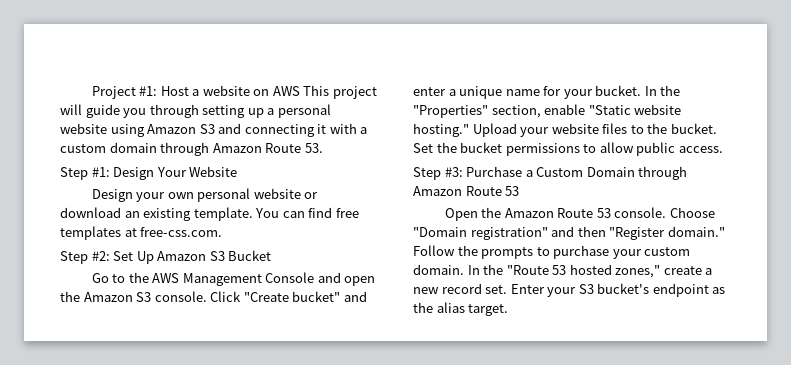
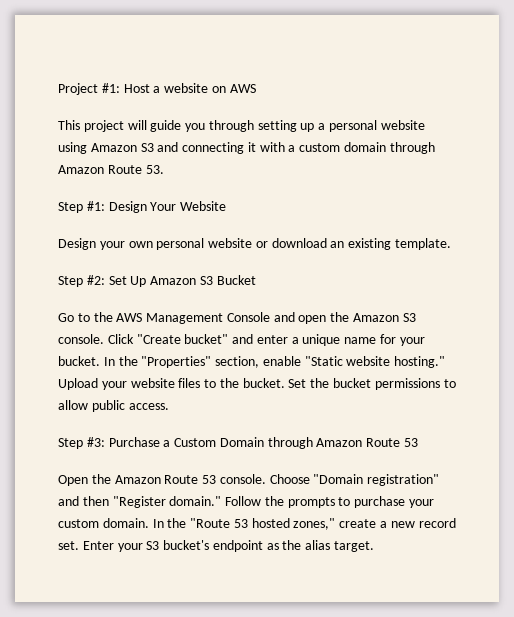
- Project #1: Host a website on AWS This project will guide you through setting up a personal website using Amazon S3 and connecting it with a custom domain through Amazon Route 53.
+ Project #1: Host a website on AWS
+ This project will guide you through setting up a personal website using Amazon S3 and connecting it with a custom domain through Amazon Route 53.
- You can find free templates at free-css.com.

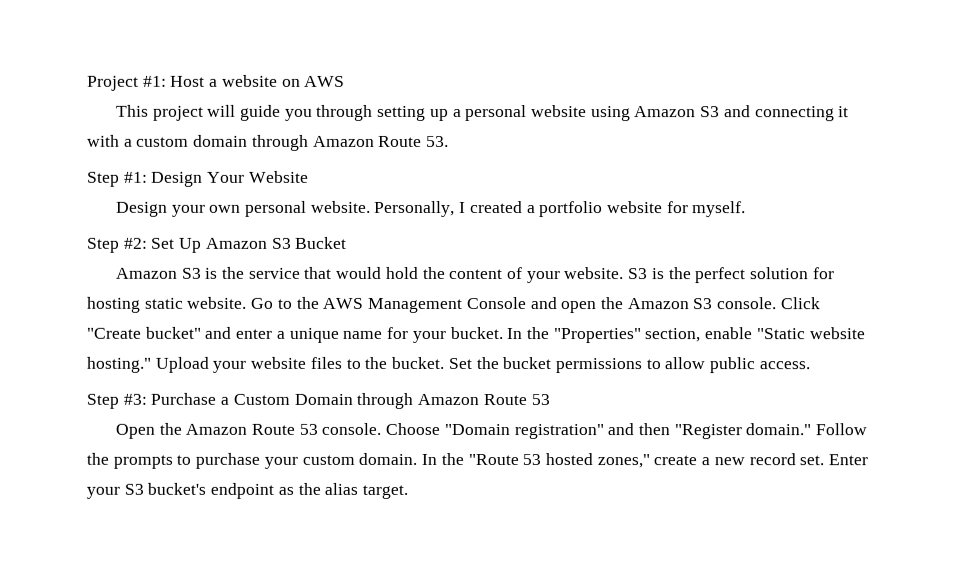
- Design your own personal website or download an existing template.
+ Design your own personal website. Personally, I created a portfolio website for myself.
+ Amazon S3 is the service that would hold the content of your website. S3 is the perfect solution for hosting static website.

